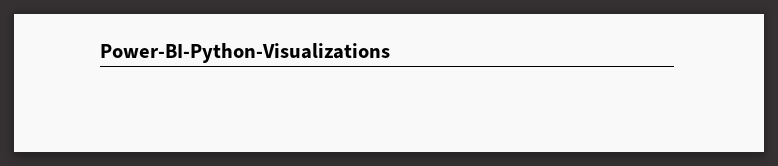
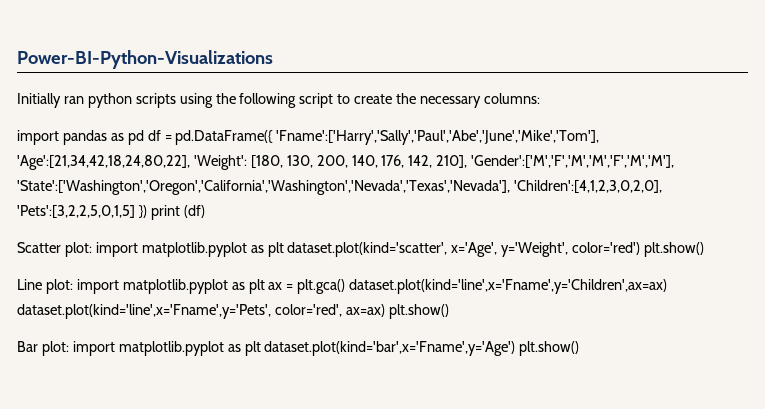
+ Initially ran python scripts using the following script to create the necessary columns:
+ import pandas as pd df = pd.DataFrame({ 'Fname':['Harry','Sally','Paul','Abe','June','Mike','Tom'], 'Age':[21,34,42,18,24,80,22], 'Weight': [180, 130, 200, 140, 176, 142, 210], 'Gender':['M','F','M','M','F','M','M'], 'State':['Washington','Oregon','California','Washington','Nevada','Texas','Nevada'], 'Children':[4,1,2,3,0,2,0], 'Pets':[3,2,2,5,0,1,5] }) print (df)
+ Scatter plot: import matplotlib.pyplot as plt dataset.plot(kind='scatter', x='Age', y='Weight', color='red') plt.show()
+ Line plot: import matplotlib.pyplot as plt ax = plt.gca() dataset.plot(kind='line',x='Fname',y='Children',ax=ax) dataset.plot(kind='line',x='Fname',y='Pets', color='red', ax=ax) plt.show()
+ Bar plot: import matplotlib.pyplot as plt dataset.plot(kind='bar',x='Fname',y='Age') plt.show()

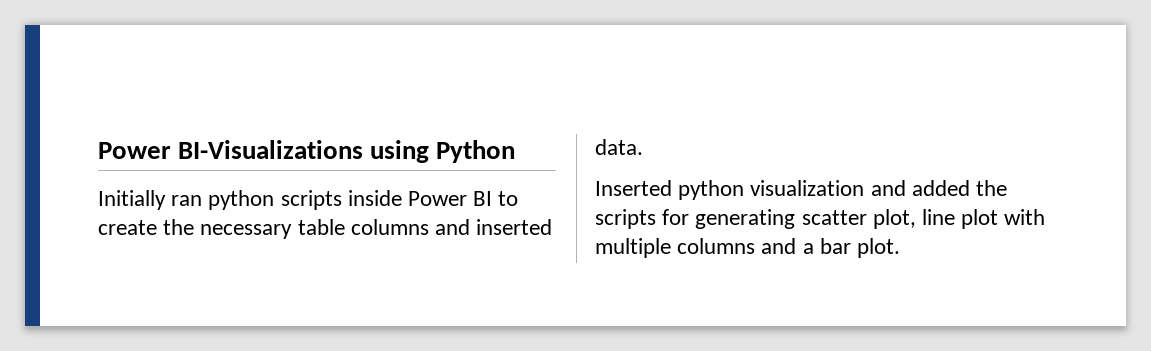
- Power-BI-Python-Visualizations
+ Power BI-Visualizations using Python
- Initially ran python scripts using the following script to create the necessary columns:
- import pandas as pd df = pd.DataFrame({ 'Fname':['Harry','Sally','Paul','Abe','June','Mike','Tom'], 'Age':[21,34,42,18,24,80,22], 'Weight': [180, 130, 200, 140, 176, 142, 210], 'Gender':['M','F','M','M','F','M','M'], 'State':['Washington','Oregon','California','Washington','Nevada','Texas','Nevada'], 'Children':[4,1,2,3,0,2,0], 'Pets':[3,2,2,5,0,1,5] }) print (df)
- Scatter plot: import matplotlib.pyplot as plt dataset.plot(kind='scatter', x='Age', y='Weight', color='red') plt.show()
- Line plot: import matplotlib.pyplot as plt ax = plt.gca() dataset.plot(kind='line',x='Fname',y='Children',ax=ax) dataset.plot(kind='line',x='Fname',y='Pets', color='red', ax=ax) plt.show()
- Bar plot: import matplotlib.pyplot as plt dataset.plot(kind='bar',x='Fname',y='Age') plt.show()
+ Initially ran python scripts inside Power BI to create the necessary table columns and inserted data.
+ Inserted python visualization and added the scripts for generating scatter plot, line plot with multiple columns and a bar plot.

